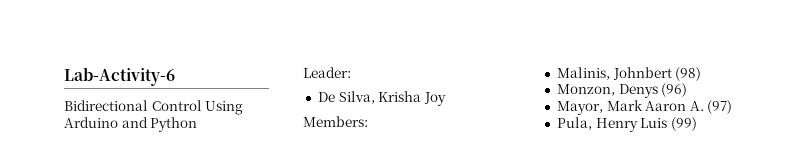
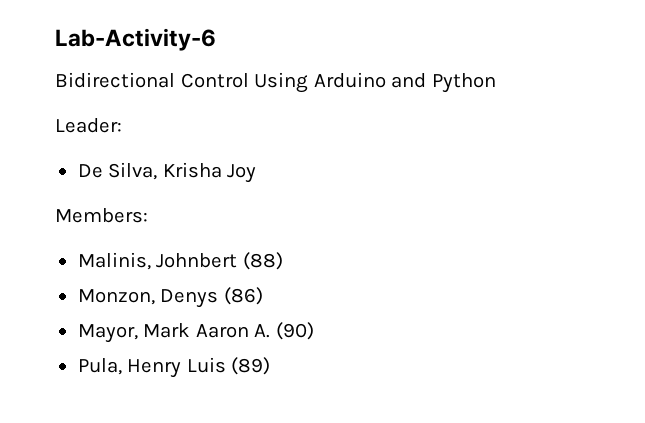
- Malinis, Johnbert (98)
+ Malinis, Johnbert (88)
- Monzon, Denys (96)
+ Monzon, Denys (86)
- Mayor, Mark Aaron A. (97)
+ Mayor, Mark Aaron A. (90)
- Pula, Henry Luis (99)
+ Pula, Henry Luis (89)

